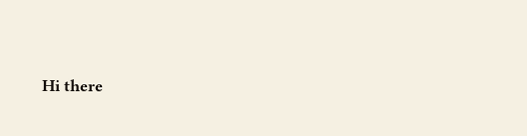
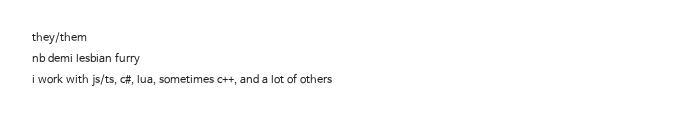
- Hi there
+ they/them
+ nb demi lesbian furry
+ i work with js/ts, c#, lua, sometimes c++, and a lot of others

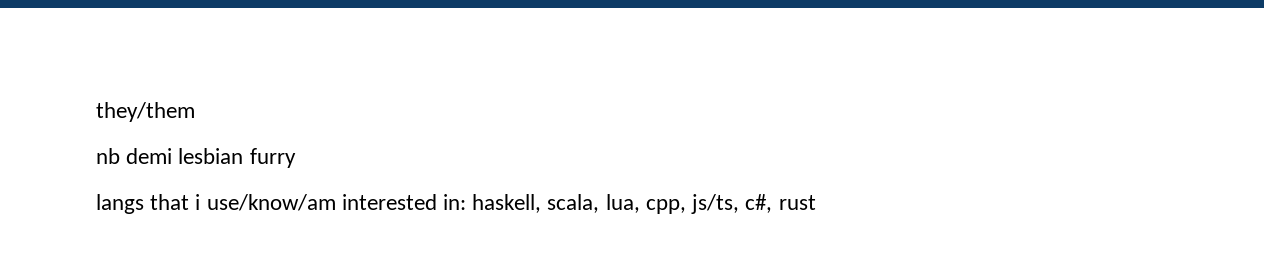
- i work with js/ts, c#, lua, sometimes c++, and a lot of others
+ langs that i use/know/am interested in: haskell, scala, lua, cpp, js/ts, c#, rust

